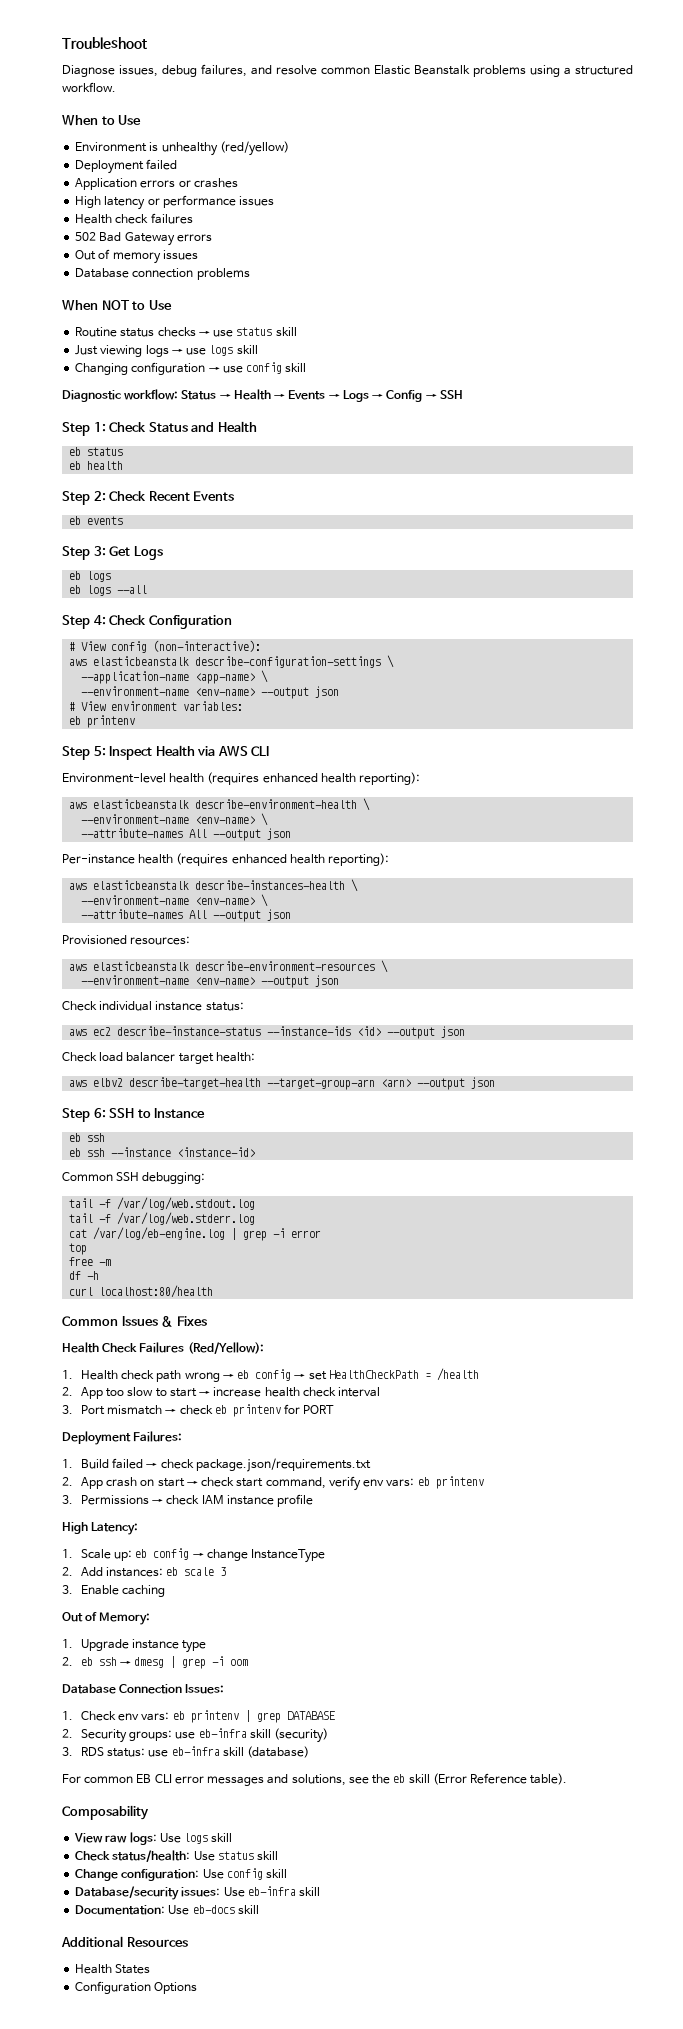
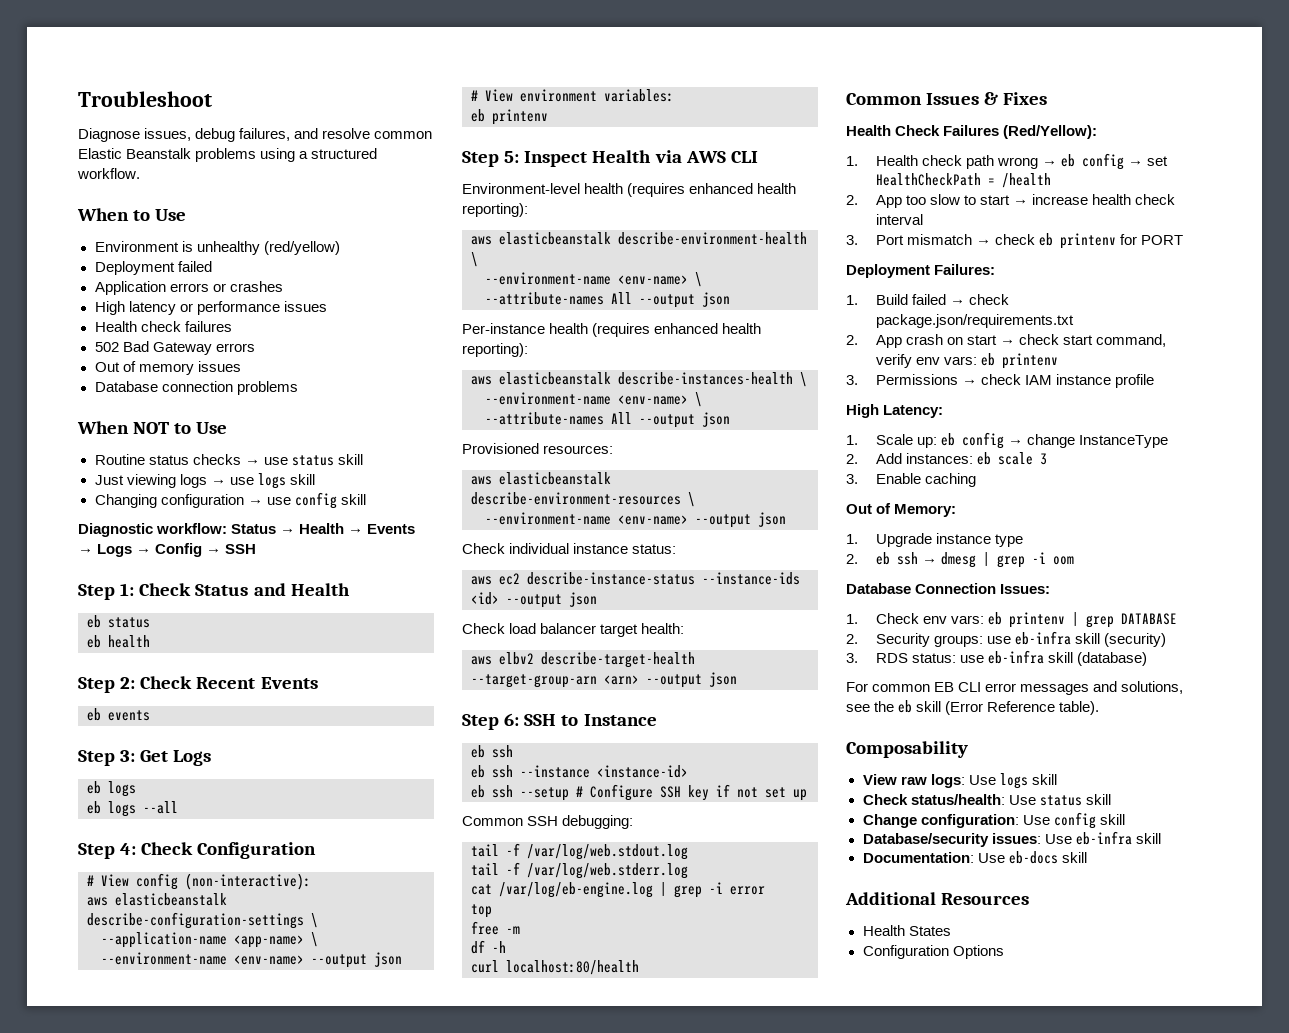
+ eb ssh --setup # Configure SSH key if not set up

